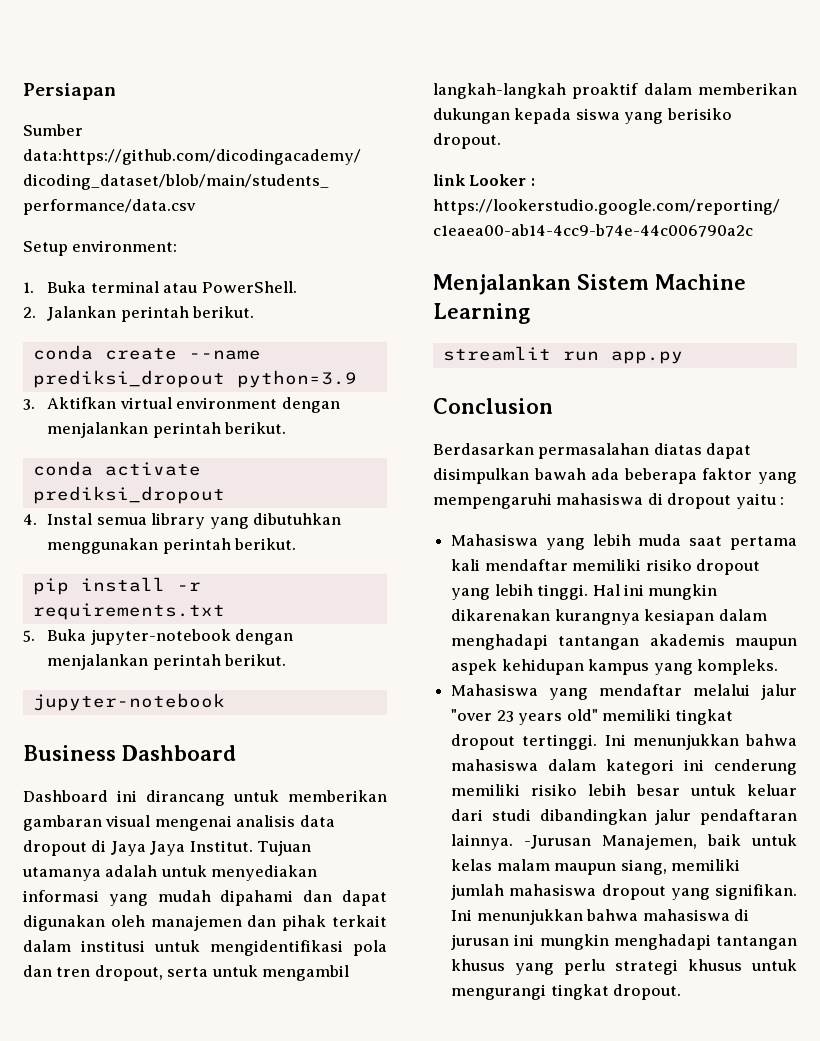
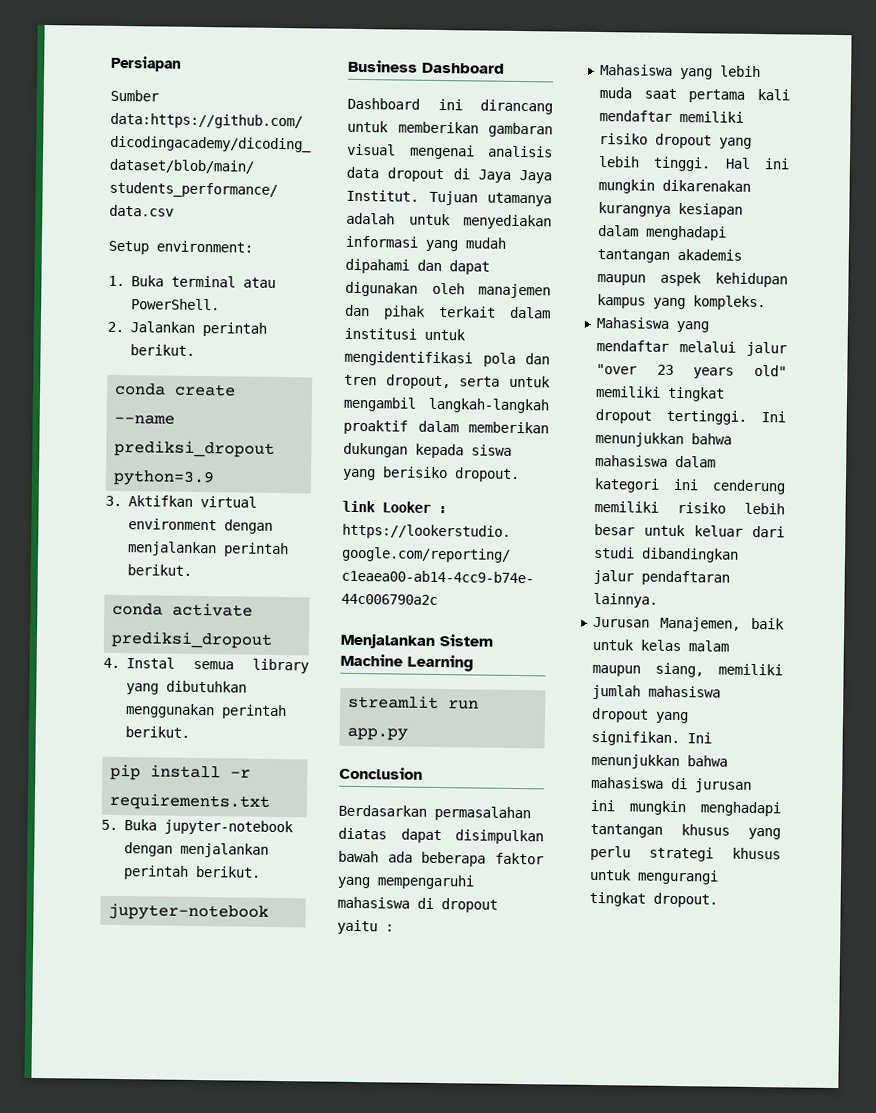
- Ini menunjukkan bahwa mahasiswa dalam kategori ini cenderung memiliki risiko lebih besar untuk keluar dari studi dibandingkan jalur pendaftaran lainnya. -Jurusan Manajemen, baik untuk kelas malam maupun siang, memiliki jumlah mahasiswa dropout yang signifikan.
+ Ini menunjukkan bahwa mahasiswa dalam kategori ini cenderung memiliki risiko lebih besar untuk keluar dari studi dibandingkan jalur pendaftaran lainnya.
+ Jurusan Manajemen, baik untuk kelas malam maupun siang, memiliki jumlah mahasiswa dropout yang signifikan.

